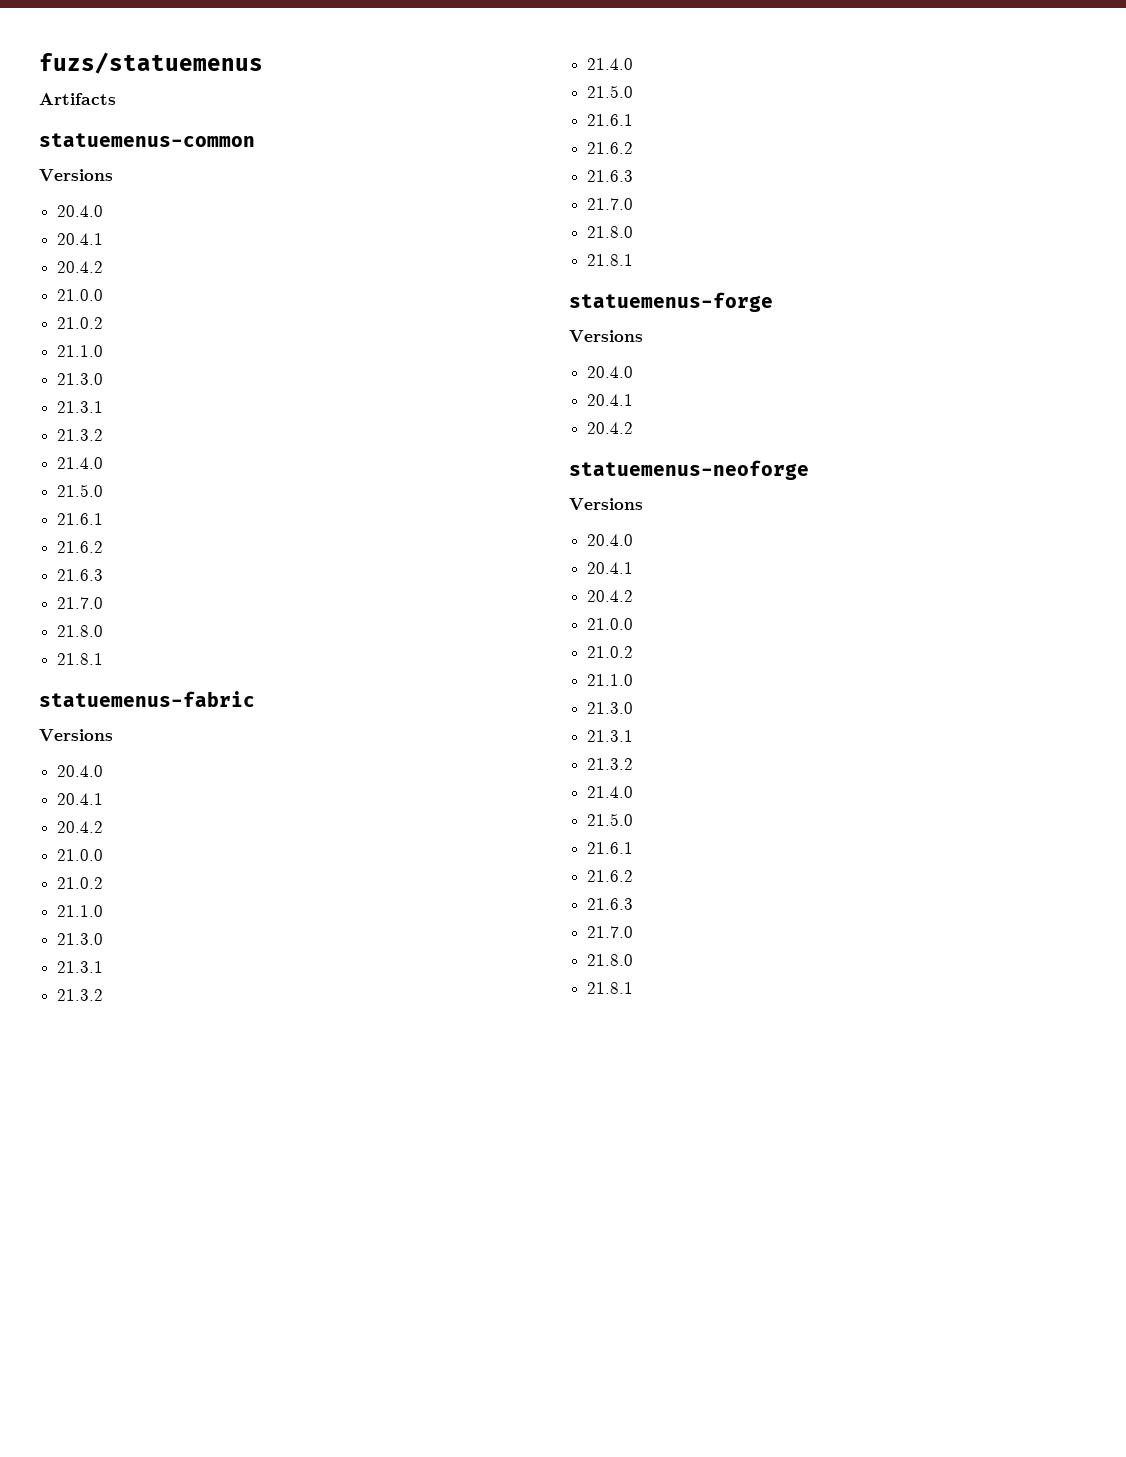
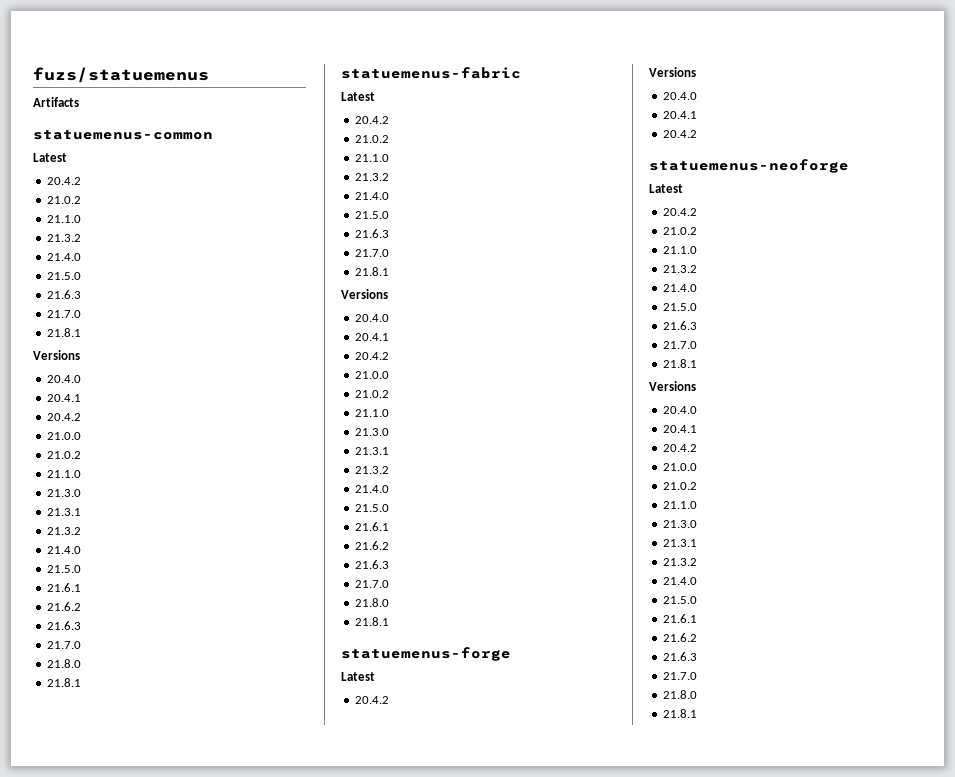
  statuemenus-common
+ Latest
+ 20.4.2
+ 21.0.2
+ 21.1.0
+ 21.3.2
+ 21.4.0
+ 21.5.0
+ 21.6.3
+ 21.7.0
+ 21.8.1
  statuemenus-fabric
+ Latest
+ 20.4.2
+ 21.0.2
+ 21.1.0
+ 21.3.2
+ 21.4.0
+ 21.5.0
+ 21.6.3
+ 21.7.0
+ 21.8.1
  statuemenus-forge
+ Latest
+ 20.4.2
  statuemenus-neoforge
+ Latest
+ 20.4.2
+ 21.0.2
+ 21.1.0
+ 21.3.2
+ 21.4.0
+ 21.5.0
+ 21.6.3
+ 21.7.0
+ 21.8.1

